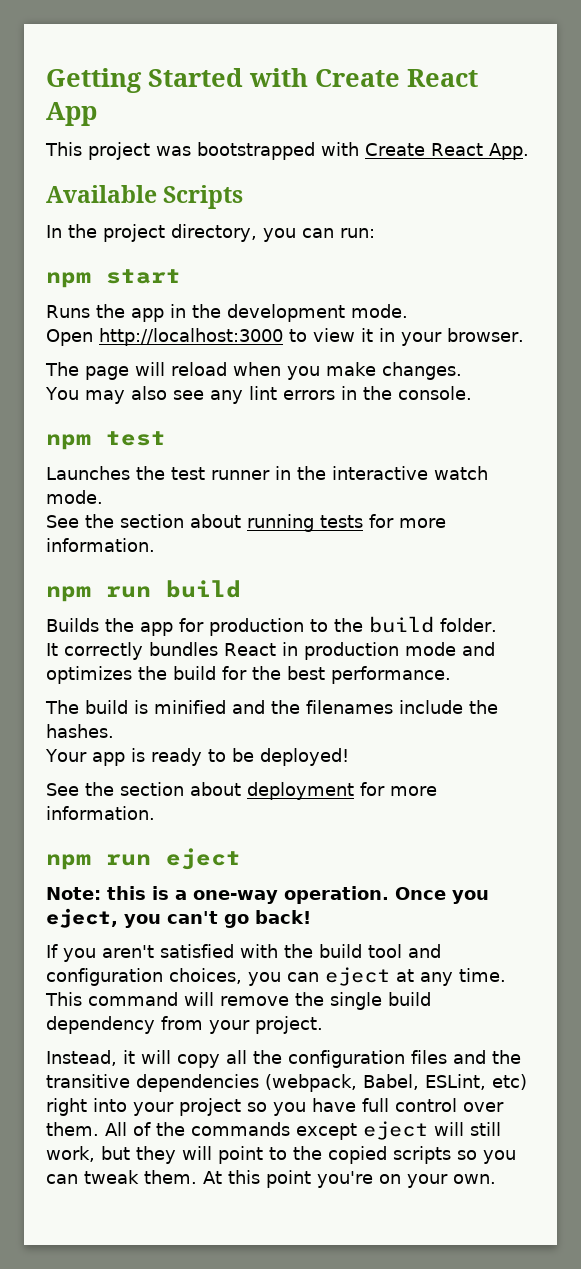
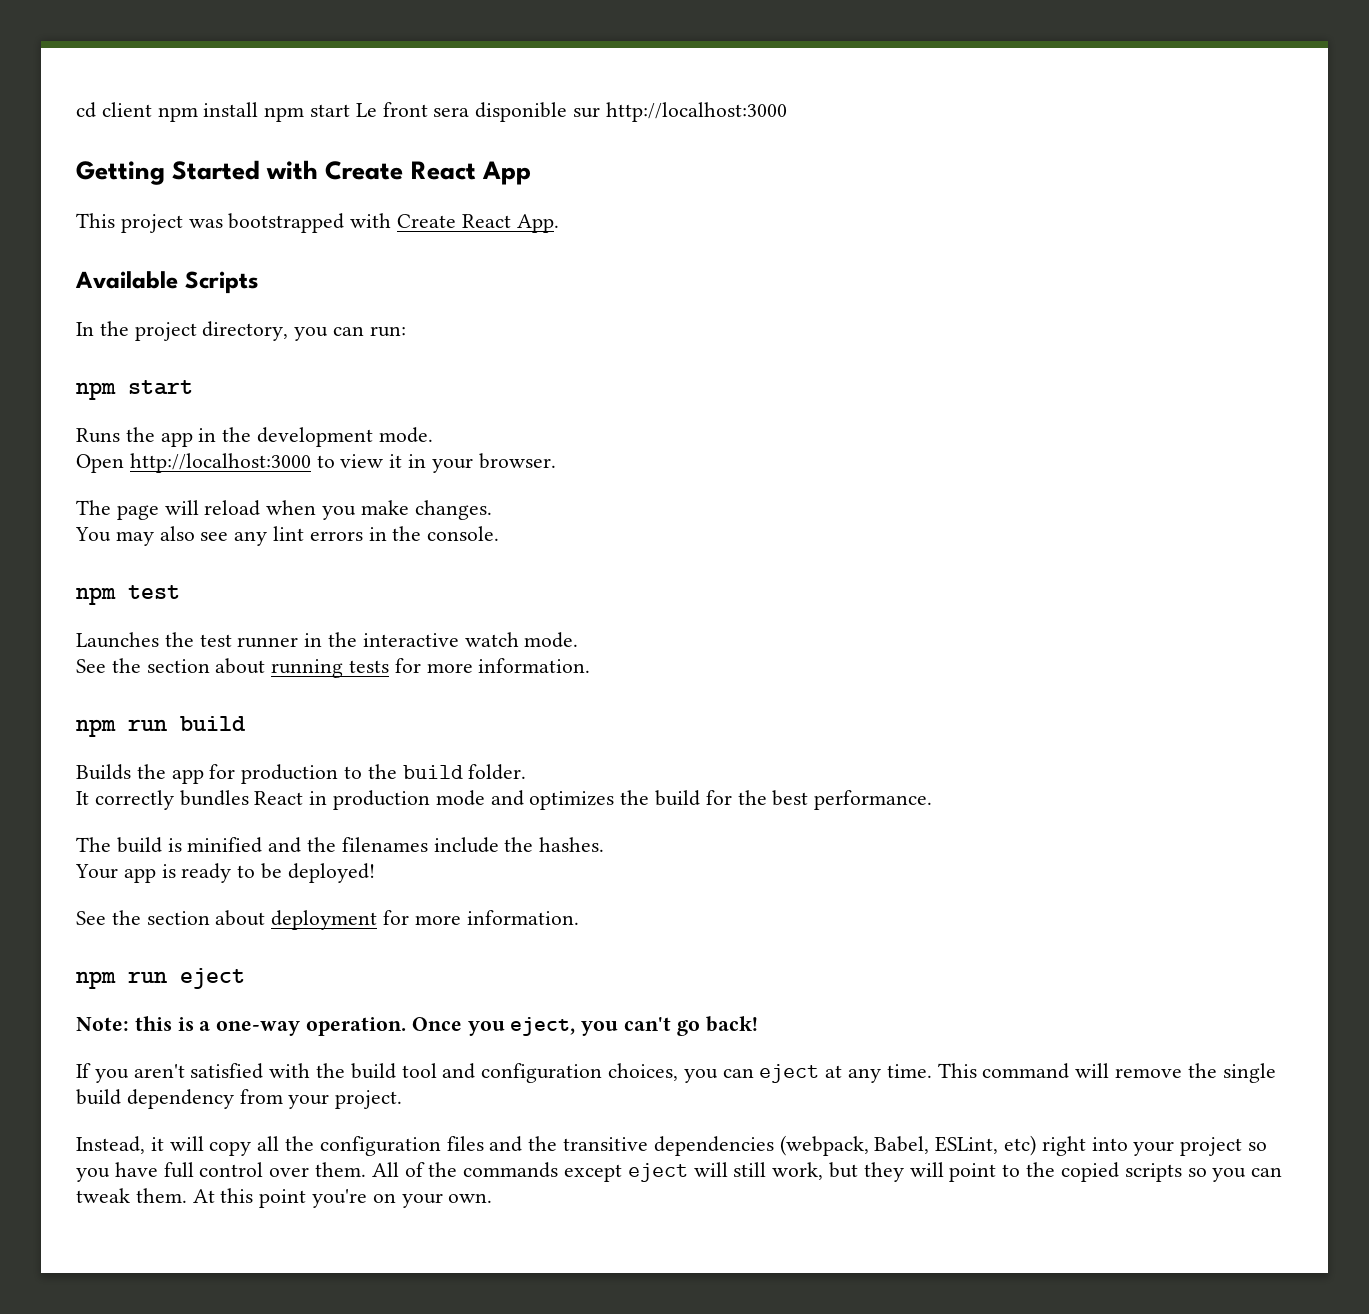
+ cd client npm install npm start Le front sera disponible sur http://localhost:3000

